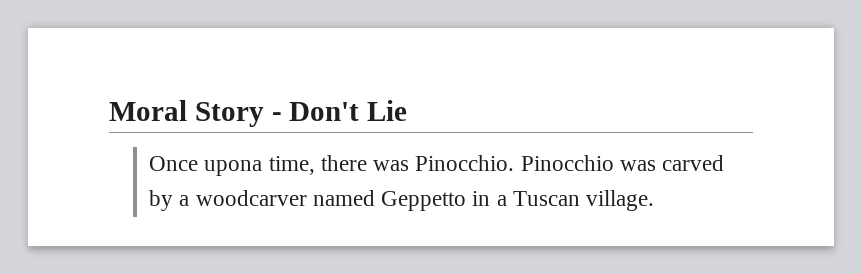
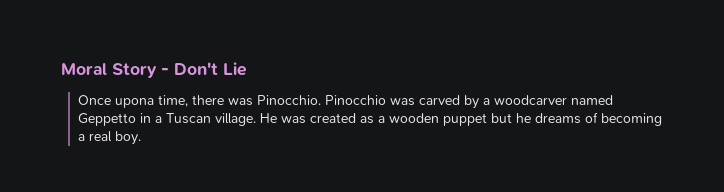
+ He was created as a wooden puppet but he dreams of becoming a real boy.

